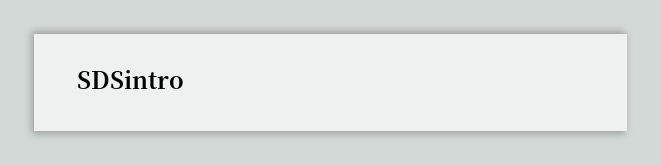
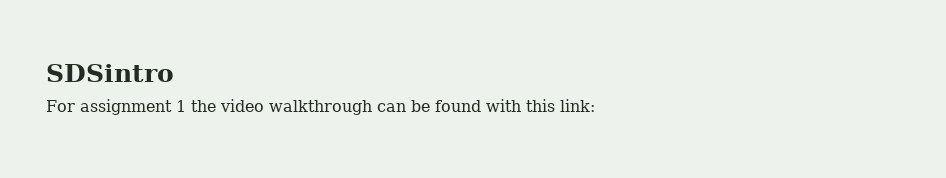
+ For assignment 1 the video walkthrough can be found with this link:

